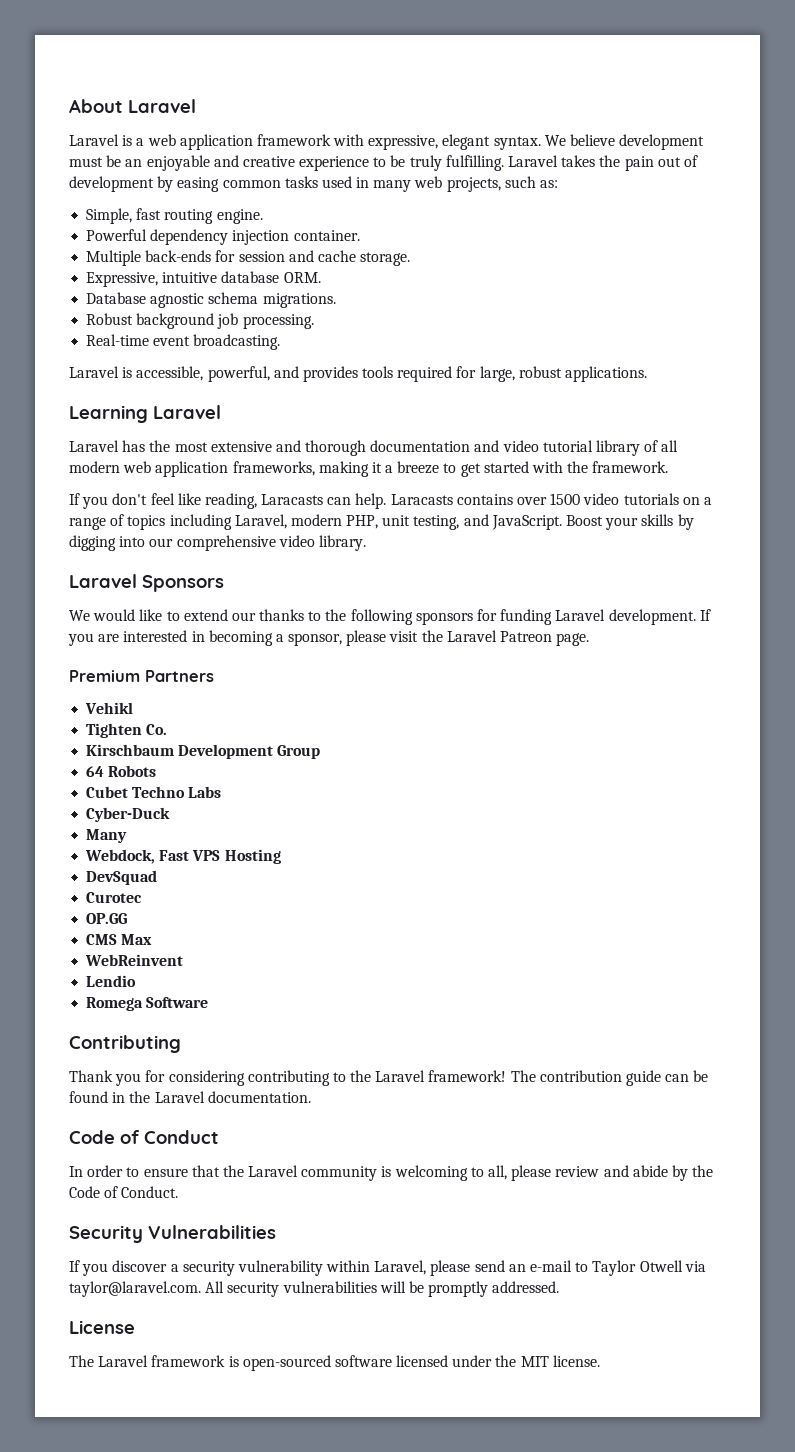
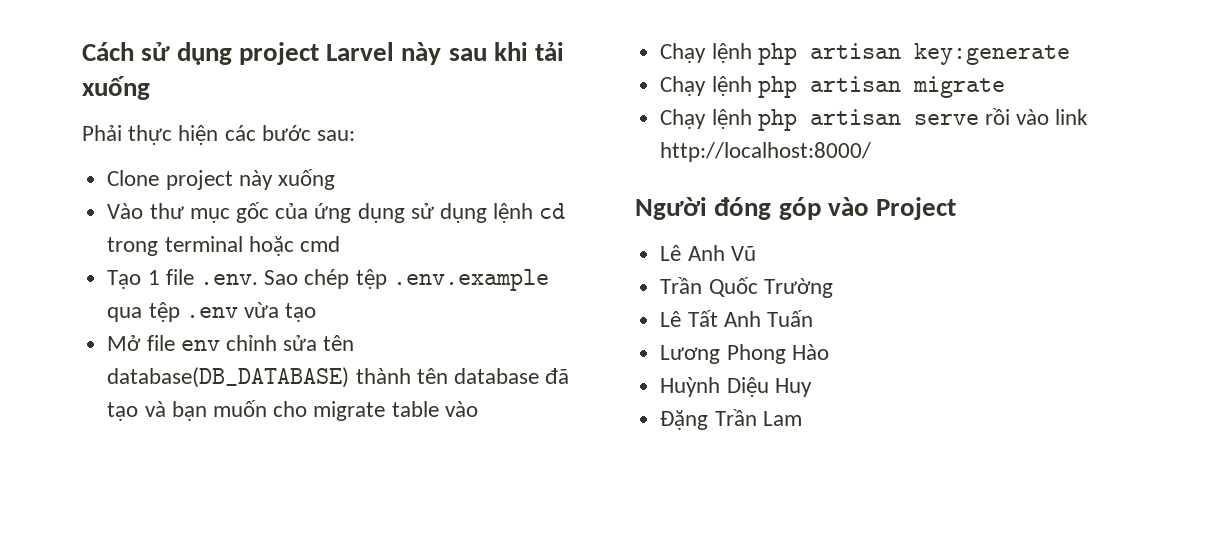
- About Laravel
- Laravel is a web application framework with expressive, elegant syntax. We believe development must be an enjoyable and creative experience to be truly fulfilling. Laravel takes the pain out of development by easing common tasks used in many web projects, such as:
- Simple, fast routing engine.
- Powerful dependency injection container.
- Multiple back-ends for session and cache storage.
- Expressive, intuitive database ORM.
- Database agnostic schema migrations.
- Robust background job processing.
- Real-time event broadcasting.
- Laravel is accessible, powerful, and provides tools required for large, robust applications.
- Learning Laravel
- Laravel has the most extensive and thorough documentation and video tutorial library of all modern web application frameworks, making it a breeze to get started with the framework.
- If you don't feel like reading, Laracasts can help. Laracasts contains over 1500 video tutorials on a range of topics including Laravel, modern PHP, unit testing, and JavaScript. Boost your skills by digging into our comprehensive video library.
- Laravel Sponsors
- We would like to extend our thanks to the following sponsors for funding Laravel development. If you are interested in becoming a sponsor, please visit the Laravel Patreon page.
- Premium Partners
- Vehikl
- Tighten Co.
- Kirschbaum Development Group
- 64 Robots
- Cubet Techno Labs
- Cyber-Duck
- Many
- Webdock, Fast VPS Hosting
- DevSquad
- Curotec
- OP.GG
- CMS Max
- WebReinvent
- Lendio
- Romega Software
- Contributing
- Thank you for considering contributing to the Laravel framework! The contribution guide can be found in the Laravel documentation.
- Code of Conduct
- In order to ensure that the Laravel community is welcoming to all, please review and abide by the Code of Conduct.
- Security Vulnerabilities
- If you discover a security vulnerability within Laravel, please send an e-mail to Taylor Otwell via taylor@laravel.com. All security vulnerabilities will be promptly addressed.
- License
- The Laravel framework is open-sourced software licensed under the MIT license.
+ Cách sử dụng project Larvel này sau khi tải xuống
+ Phải thực hiện các bước sau:
+ Clone project này xuống
+ Vào thư mục gốc của ứng dụng sử dụng lệnh cd trong terminal hoặc cmd
+ Tạo 1 file .env. Sao chép tệp .env.example qua tệp .env vừa tạo
+ Mở file env chỉnh sửa tên database(DB_DATABASE) thành tên database đã tạo và bạn muốn cho migrate table vào
+ Chạy lệnh php artisan key:generate
+ Chạy lệnh php artisan migrate
+ Chạy lệnh php artisan serve rồi vào link http://localhost:8000/
+ Người đóng góp vào Project
+ Lê Anh Vũ
+ Trần Quốc Trường
+ Lê Tất Anh Tuấn
+ Lương Phong Hào
+ Huỳnh Diệu Huy
+ Đặng Trần Lam

